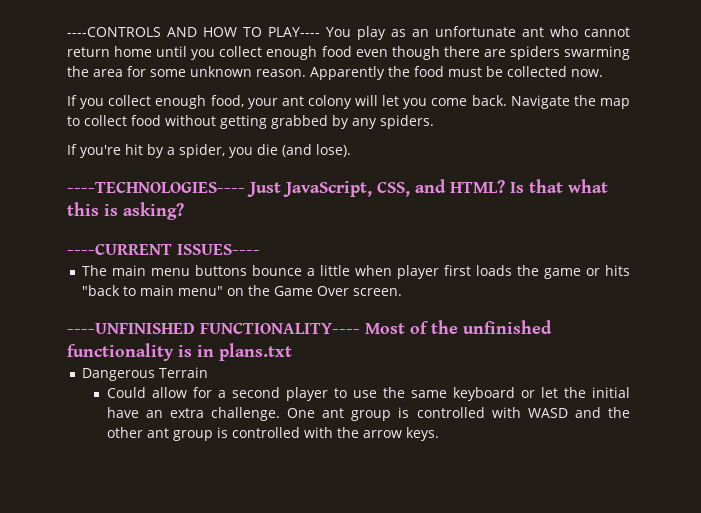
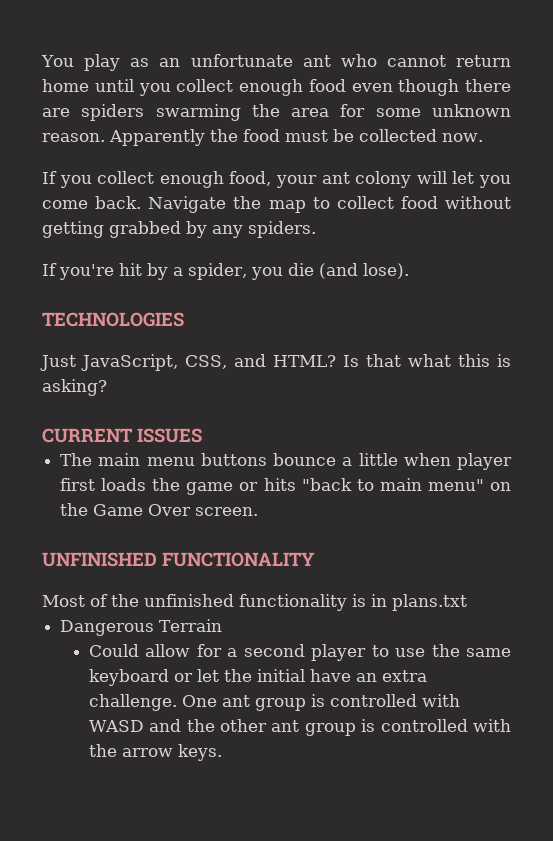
- ----CONTROLS AND HOW TO PLAY---- You play as an unfortunate ant who cannot return home until you collect enough food even though there are spiders swarming the area for some unknown reason.
+ You play as an unfortunate ant who cannot return home until you collect enough food even though there are spiders swarming the area for some unknown reason.
- ----TECHNOLOGIES---- Just JavaScript, CSS, and HTML?
+ TECHNOLOGIES
+ Just JavaScript, CSS, and HTML?
- ----CURRENT ISSUES----
+ CURRENT ISSUES
- ----UNFINISHED FUNCTIONALITY---- Most of the unfinished functionality is in plans.txt
+ UNFINISHED FUNCTIONALITY
+ Most of the unfinished functionality is in plans.txt

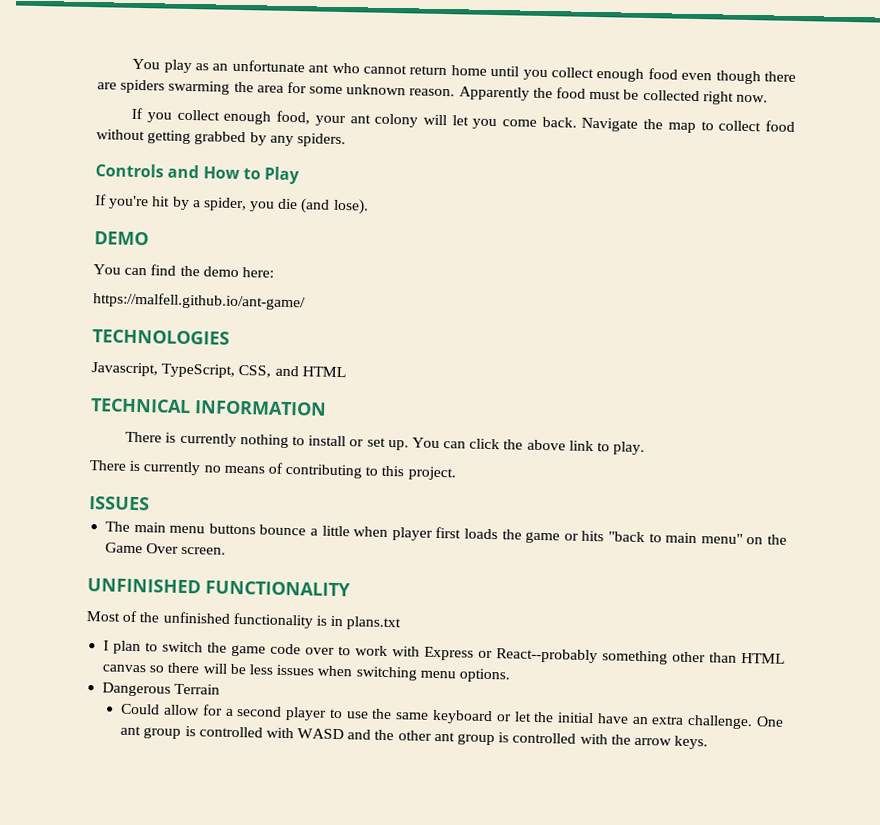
- Apparently the food must be collected now.
+ Apparently the food must be collected right now.
+ Controls and How to Play
+ DEMO
+ You can find the demo here:
+ https://malfell.github.io/ant-game/
  TECHNOLOGIES
- Just JavaScript, CSS, and HTML? Is that what this is asking?
- CURRENT ISSUES
+ Javascript, TypeScript, CSS, and HTML
+ TECHNICAL INFORMATION
+ There is currently nothing to install or set up. You can click the above link to play.
+ There is currently no means of contributing to this project.
+ ISSUES
+ I plan to switch the game code over to work with Express or React--probably something other than HTML canvas so there will be less issues when switching menu options.

